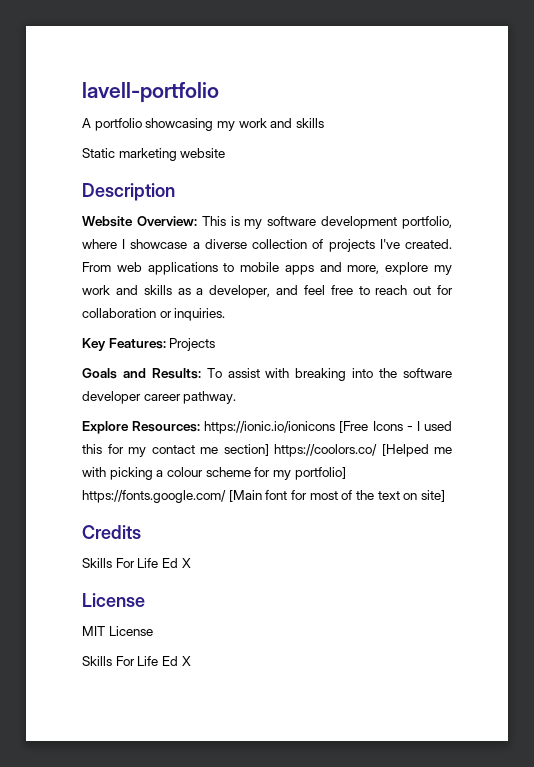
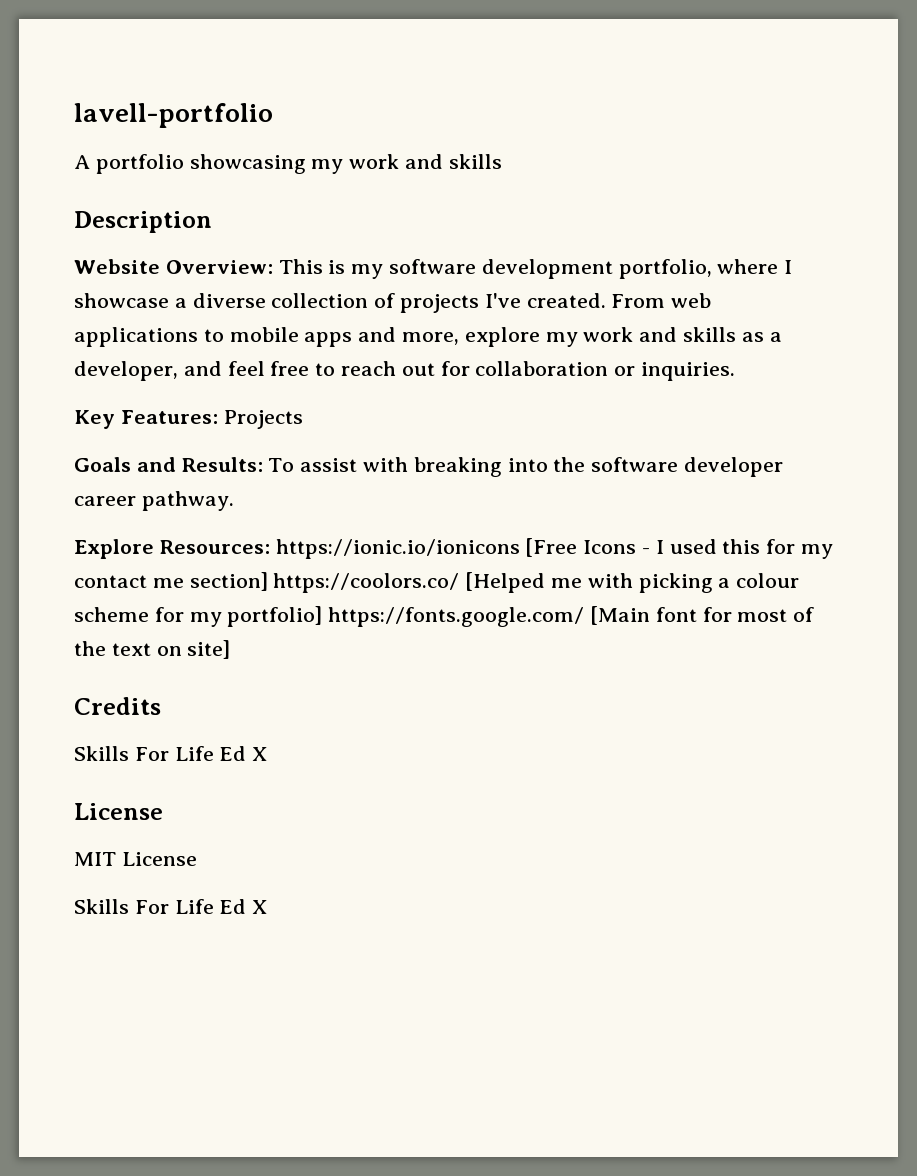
- Static marketing website

